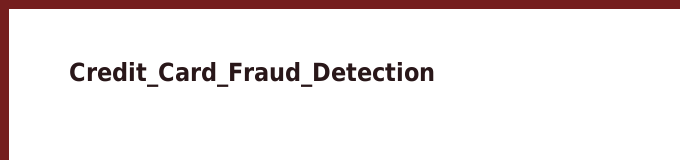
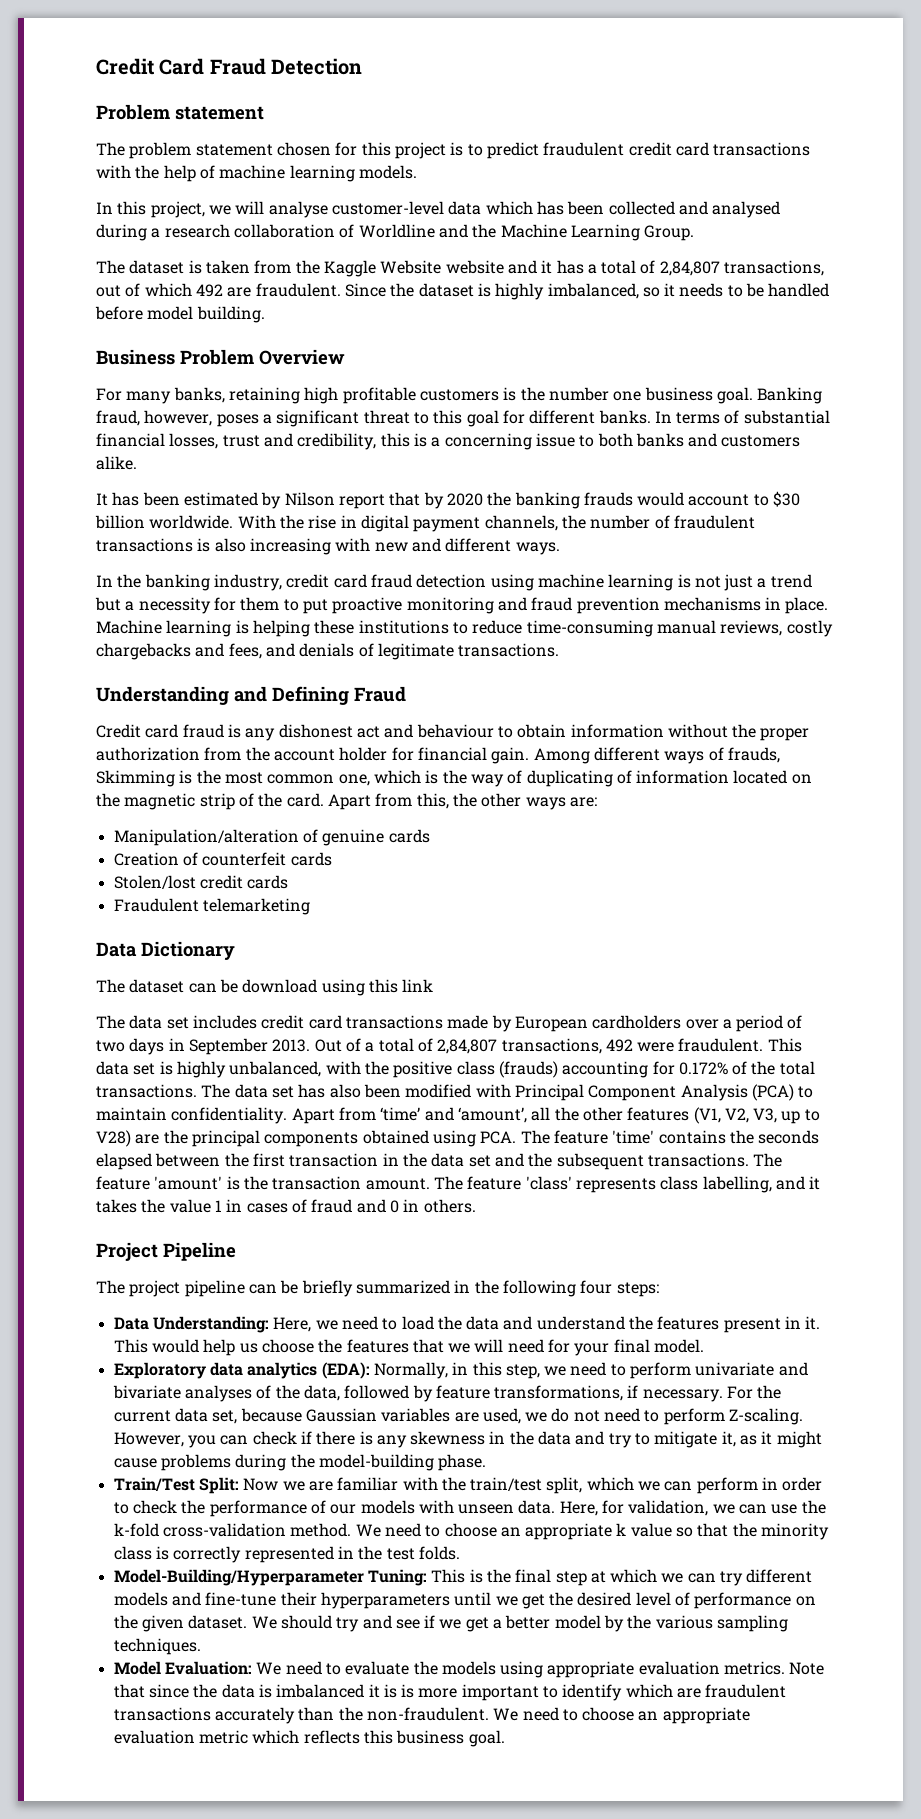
- Credit_Card_Fraud_Detection
+ Credit Card Fraud Detection
+ Problem statement
+ The problem statement chosen for this project is to predict fraudulent credit card transactions with the help of machine learning models.
+ In this project, we will analyse customer-level data which has been collected and analysed during a research collaboration of Worldline and the Machine Learning Group.
+ The dataset is taken from the Kaggle Website website and it has a total of 2,84,807 transactions, out of which 492 are fraudulent. Since the dataset is highly imbalanced, so it needs to be handled before model building.
+ Business Problem Overview
+ For many banks, retaining high profitable customers is the number one business goal. Banking fraud, however, poses a significant threat to this goal for different banks. In terms of substantial financial losses, trust and credibility, this is a concerning issue to both banks and customers alike.
+ It has been estimated by Nilson report that by 2020 the banking frauds would account to $30 billion worldwide. With the rise in digital payment channels, the number of fraudulent transactions is also increasing with new and different ways.
+ In the banking industry, credit card fraud detection using machine learning is not just a trend but a necessity for them to put proactive monitoring and fraud prevention mechanisms in place. Machine learning is helping these institutions to reduce time-consuming manual reviews, costly chargebacks and fees, and denials of legitimate transactions.
+ Understanding and Defining Fraud
+ Credit card fraud is any dishonest act and behaviour to obtain information without the proper authorization from the account holder for financial gain. Among different ways of frauds, Skimming is the most common one, which is the way of duplicating of information located on the magnetic strip of the card. Apart from this, the other ways are:
+ Manipulation/alteration of genuine cards
+ Creation of counterfeit cards
+ Stolen/lost credit cards
+ Fraudulent telemarketing
+ Data Dictionary
+ The dataset can be download using this link
+ The data set includes credit card transactions made by European cardholders over a period of two days in September 2013. Out of a total of 2,84,807 transactions, 492 were fraudulent. This data set is highly unbalanced, with the positive class (frauds) accounting for 0.172% of the total transactions. The data set has also been modified with Principal Component Analysis (PCA) to maintain confidentiality. Apart from ‘time’ and ‘amount’, all the other features (V1, V2, V3, up to V28) are the principal components obtained using PCA. The feature 'time' contains the seconds elapsed between the first transaction in the data set and the subsequent transactions. The feature 'amount' is the transaction amount. The feature 'class' represents class labelling, and it takes the value 1 in cases of fraud and 0 in others.
+ Project Pipeline
+ The project pipeline can be briefly summarized in the following four steps:
+ Data Understanding: Here, we need to load the data and understand the features present in it. This would help us choose the features that we will need for your final model.
+ Exploratory data analytics (EDA): Normally, in this step, we need to perform univariate and bivariate analyses of the data, followed by feature transformations, if necessary. For the current data set, because Gaussian variables are used, we do not need to perform Z-scaling. However, you can check if there is any skewness in the data and try to mitigate it, as it might cause problems during the model-building phase.
+ Train/Test Split: Now we are familiar with the train/test split, which we can perform in order to check the performance of our models with unseen data. Here, for validation, we can use the k-fold cross-validation method. We need to choose an appropriate k value so that the minority class is correctly represented in the test folds.
+ Model-Building/Hyperparameter Tuning: This is the final step at which we can try different models and fine-tune their hyperparameters until we get the desired level of performance on the given dataset. We should try and see if we get a better model by the various sampling techniques.
+ Model Evaluation: We need to evaluate the models using appropriate evaluation metrics. Note that since the data is imbalanced it is is more important to identify which are fraudulent transactions accurately than the non-fraudulent. We need to choose an appropriate evaluation metric which reflects this business goal.

